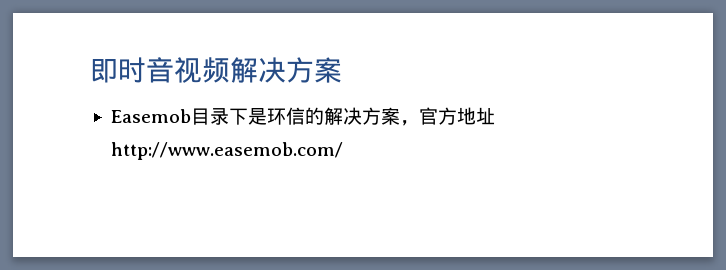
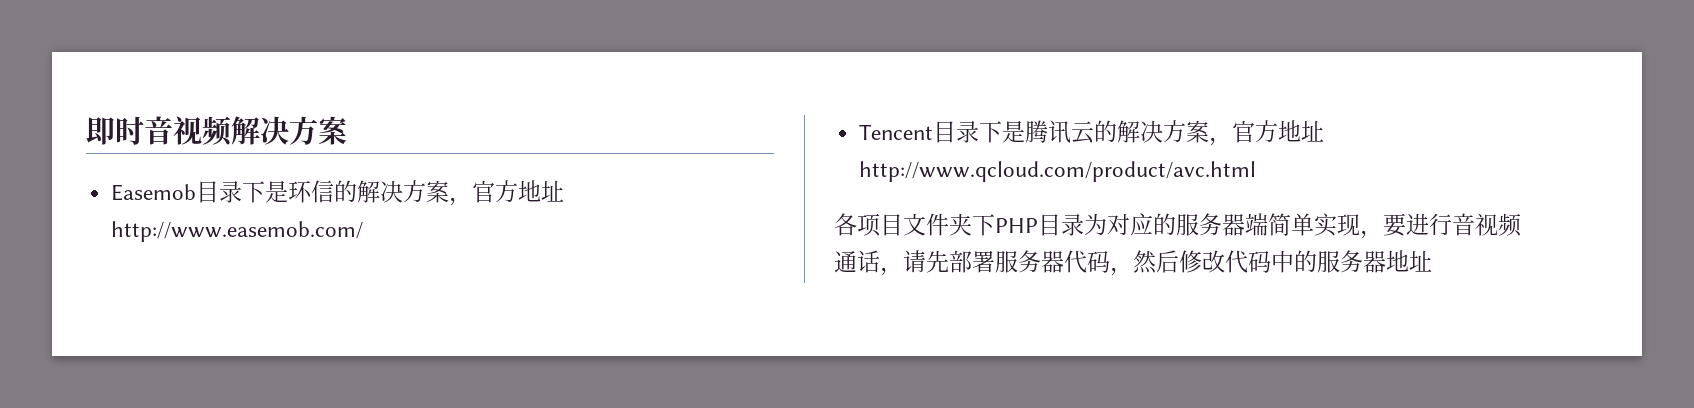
+ Tencent目录下是腾讯云的解决方案，官方地址http://www.qcloud.com/product/avc.html
+ 各项目文件夹下PHP目录为对应的服务器端简单实现，要进行音视频通话，请先部署服务器代码，然后修改代码中的服务器地址

